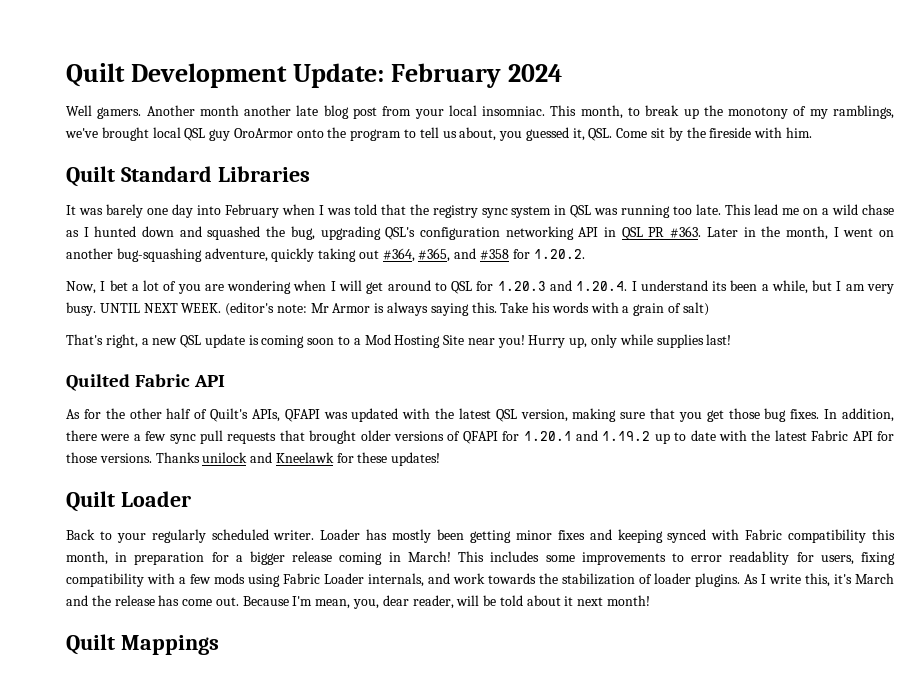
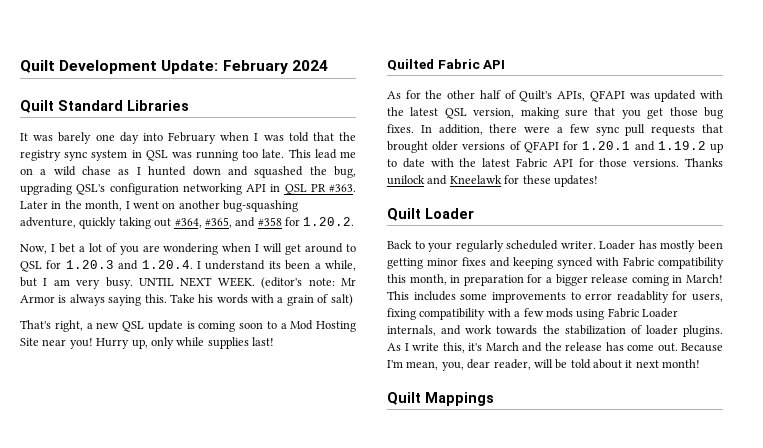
- Well gamers. Another month another late blog post from your local insomniac. This month, to break up the monotony of my ramblings, we've brought local QSL guy OroArmor onto the program to tell us about, you guessed it, QSL. Come sit by the fireside with him.

